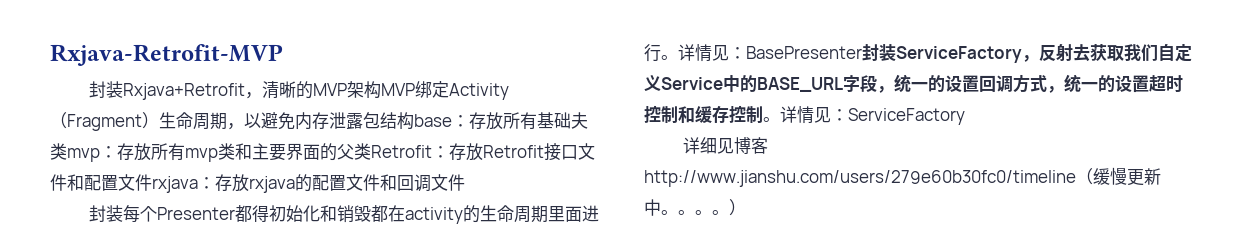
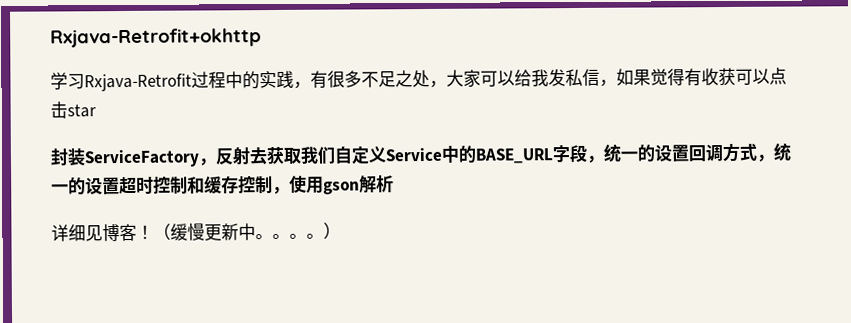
- Rxjava-Retrofit-MVP
- 封装Rxjava+Retrofit，清晰的MVP架构MVP绑定Activity（Fragment）生命周期，以避免内存泄露包结构base：存放所有基础夫类mvp：存放所有mvp类和主要界面的父类Retrofit：存放Retrofit接口文件和配置文件rxjava：存放rxjava的配置文件和回调文件
- 封装每个Presenter都得初始化和销毁都在activity的生命周期里面进行。详情见：BasePresenter封装ServiceFactory，反射去获取我们自定义Service中的BASE_URL字段，统一的设置回调方式，统一的设置超时控制和缓存控制。详情见：ServiceFactory
+ Rxjava-Retrofit+okhttp
+ 学习Rxjava-Retrofit过程中的实践，有很多不足之处，大家可以给我发私信，如果觉得有收获可以点击star
+ 封装ServiceFactory，反射去获取我们自定义Service中的BASE_URL字段，统一的设置回调方式，统一的设置超时控制和缓存控制，使用gson解析
- 详细见博客http://www.jianshu.com/users/279e60b30fc0/timeline（缓慢更新中。
+ 详细见博客！（缓慢更新中。

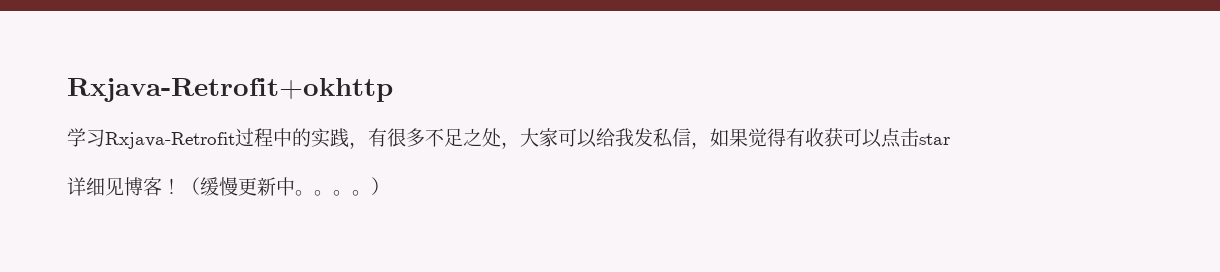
- 封装ServiceFactory，反射去获取我们自定义Service中的BASE_URL字段，统一的设置回调方式，统一的设置超时控制和缓存控制，使用gson解析

